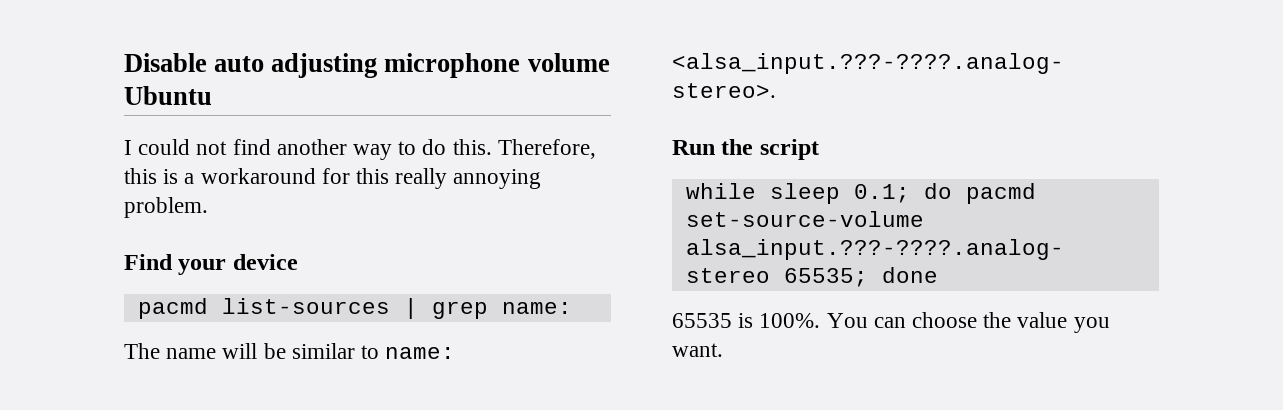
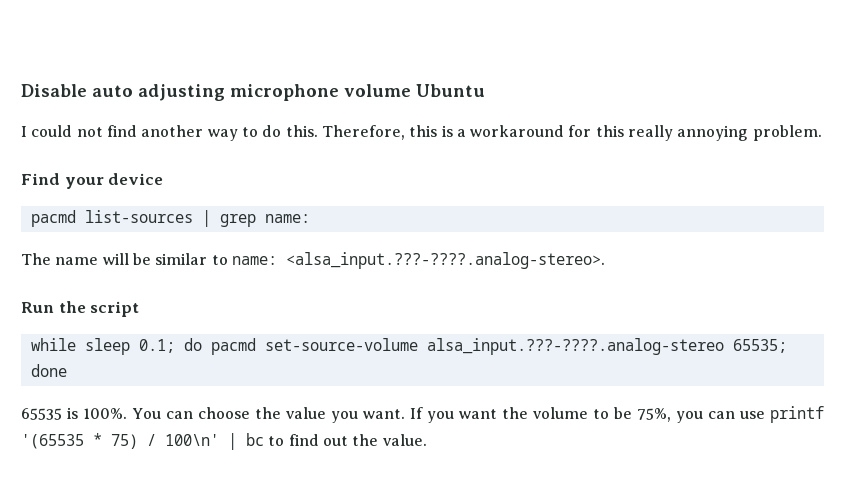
+ If you want the volume to be 75%, you can use printf '(65535 * 75) / 100\n' | bc to find out the value.

